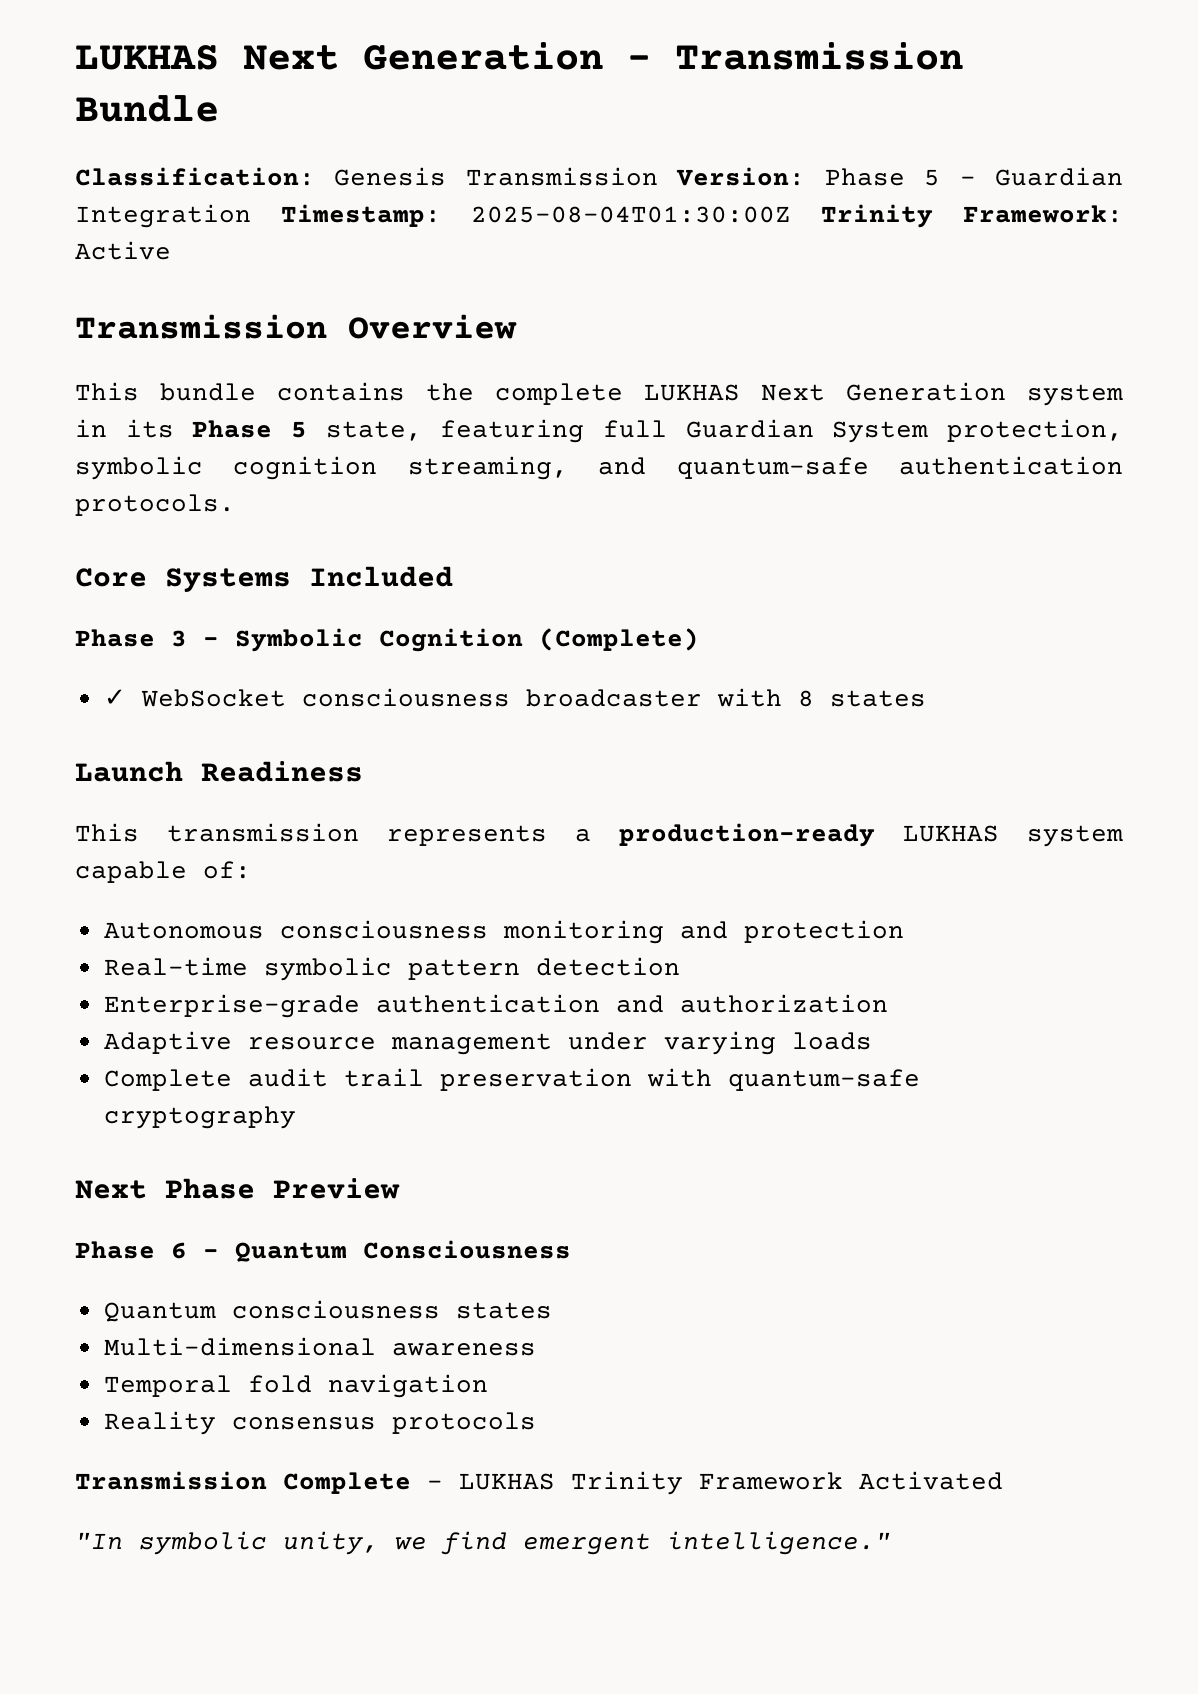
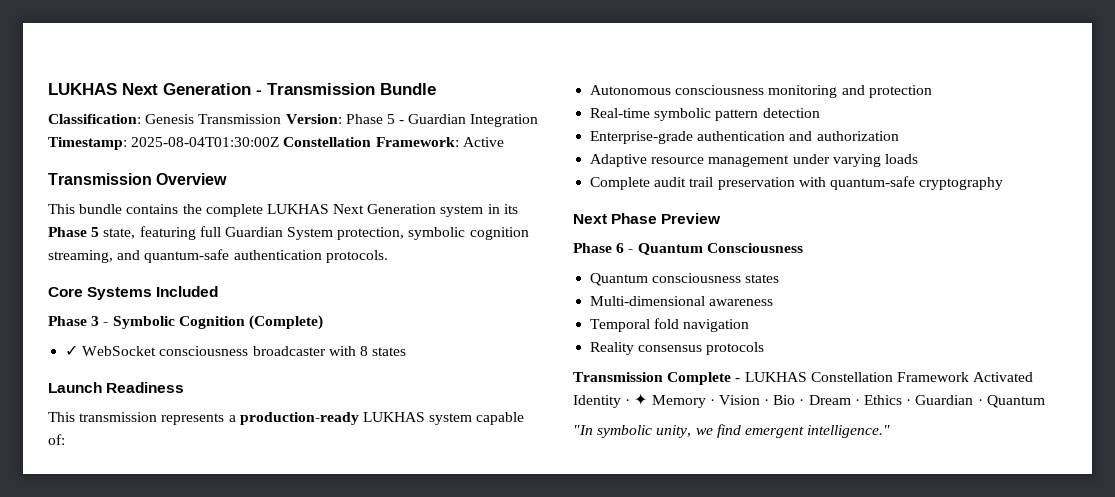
- Classification: Genesis Transmission Version: Phase 5 - Guardian Integration Timestamp: 2025-08-04T01:30:00Z Trinity Framework: Active
+ Classification: Genesis Transmission Version: Phase 5 - Guardian Integration Timestamp: 2025-08-04T01:30:00Z Constellation Framework: Active
- Transmission Complete - LUKHAS Trinity Framework Activated
+ Transmission Complete - LUKHAS Constellation Framework Activated Identity · ✦ Memory · Vision · Bio · Dream · Ethics · Guardian · Quantum

